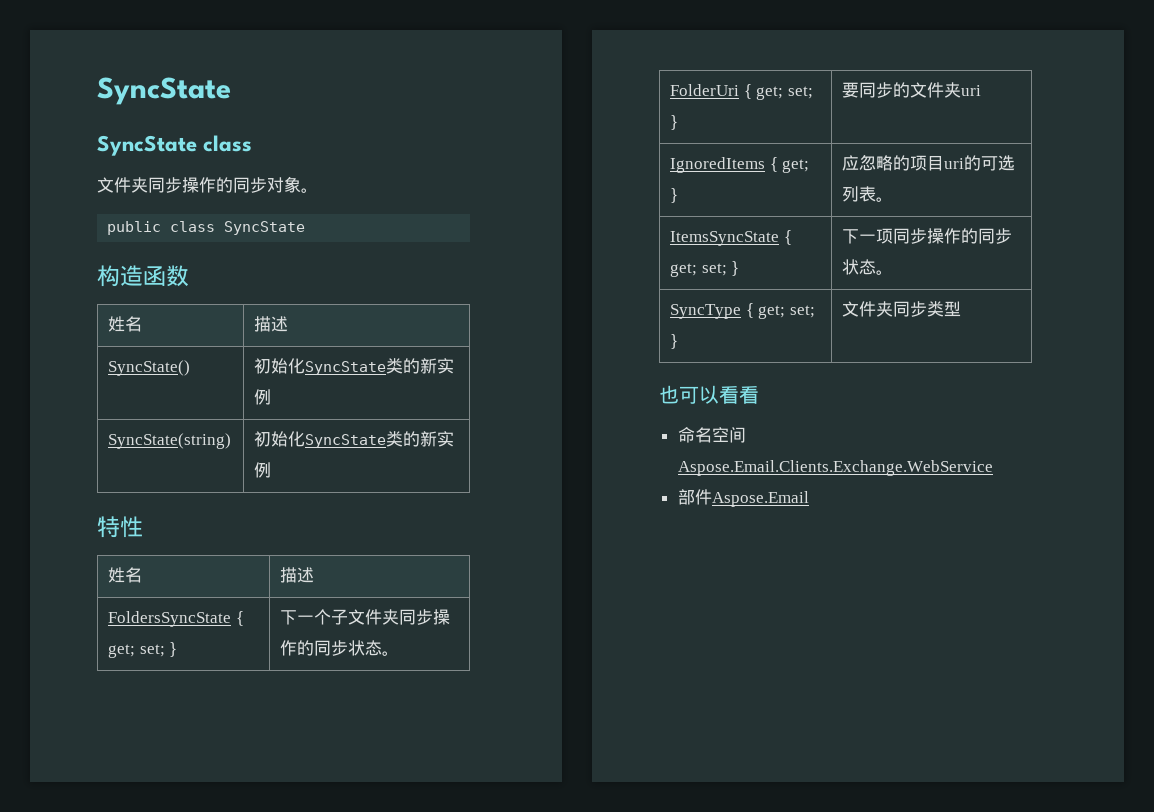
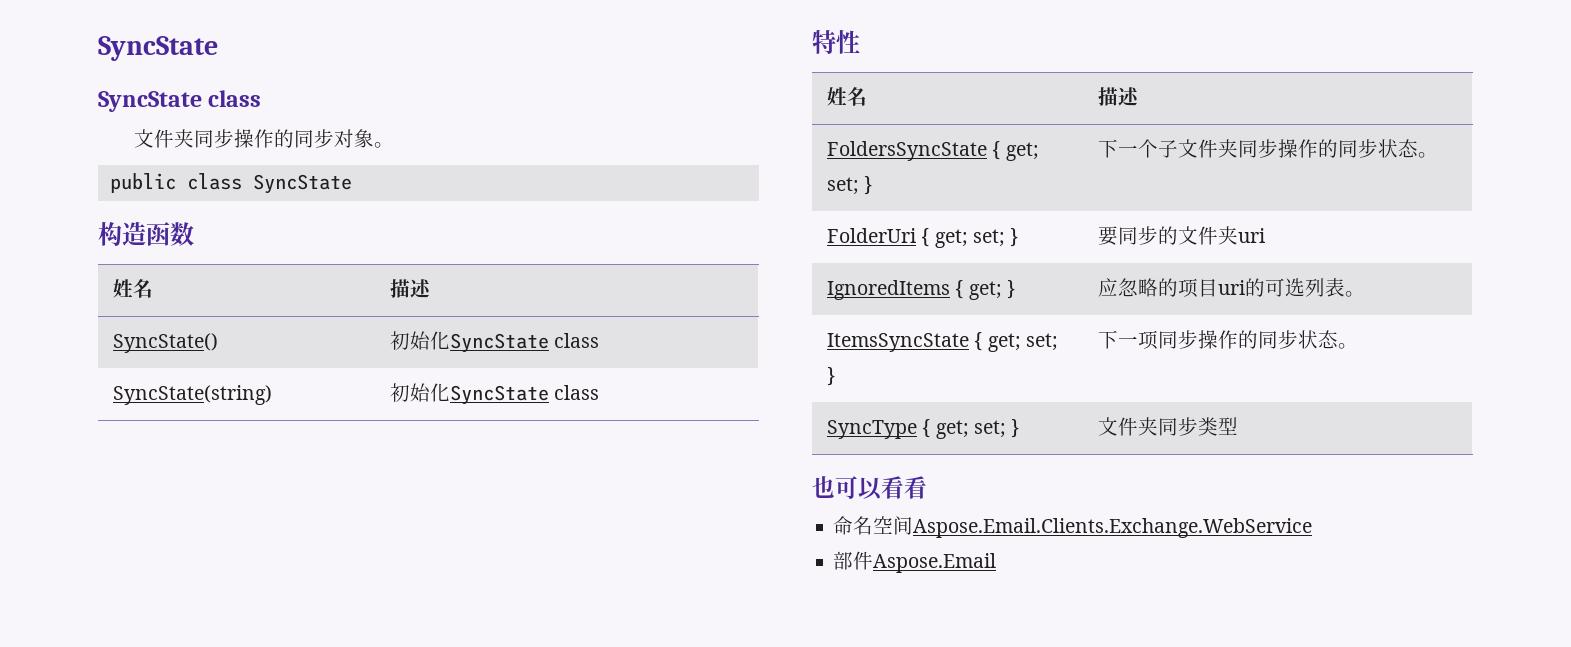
- SyncState() | 初始化SyncState类的新实例
+ SyncState() | 初始化SyncState class
- SyncState(string) | 初始化SyncState类的新实例
+ SyncState(string) | 初始化SyncState class

